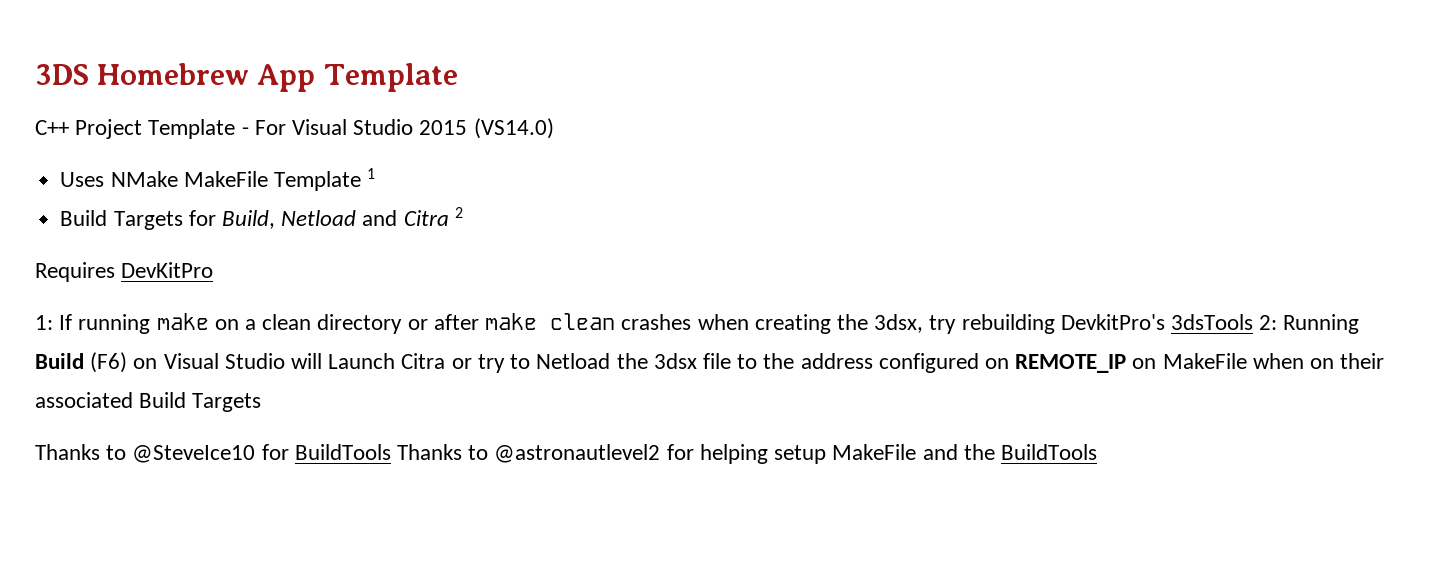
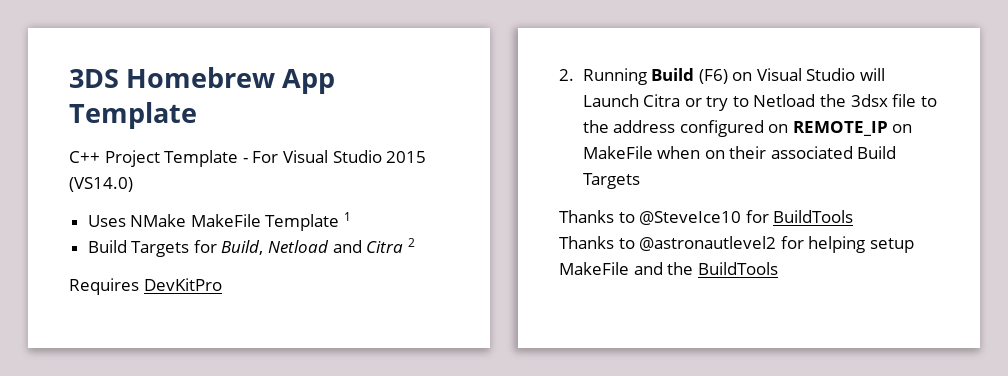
- 1: If running make on a clean directory or after make clean crashes when creating the 3dsx, try rebuilding DevkitPro's 3dsTools 2: Running Build (F6) on Visual Studio will Launch Citra or try to Netload the 3dsx file to the address configured on REMOTE_IP on MakeFile when on their associated Build Targets
+ 2. Running Build (F6) on Visual Studio will Launch Citra or try to Netload the 3dsx file to the address configured on REMOTE_IP on MakeFile when on their associated Build Targets
- Thanks to @SteveIce10 for BuildTools Thanks to @astronautlevel2 for helping setup MakeFile and the BuildTools
+ Thanks to @SteveIce10 for BuildTools
+ Thanks to @astronautlevel2 for helping setup MakeFile and the BuildTools

